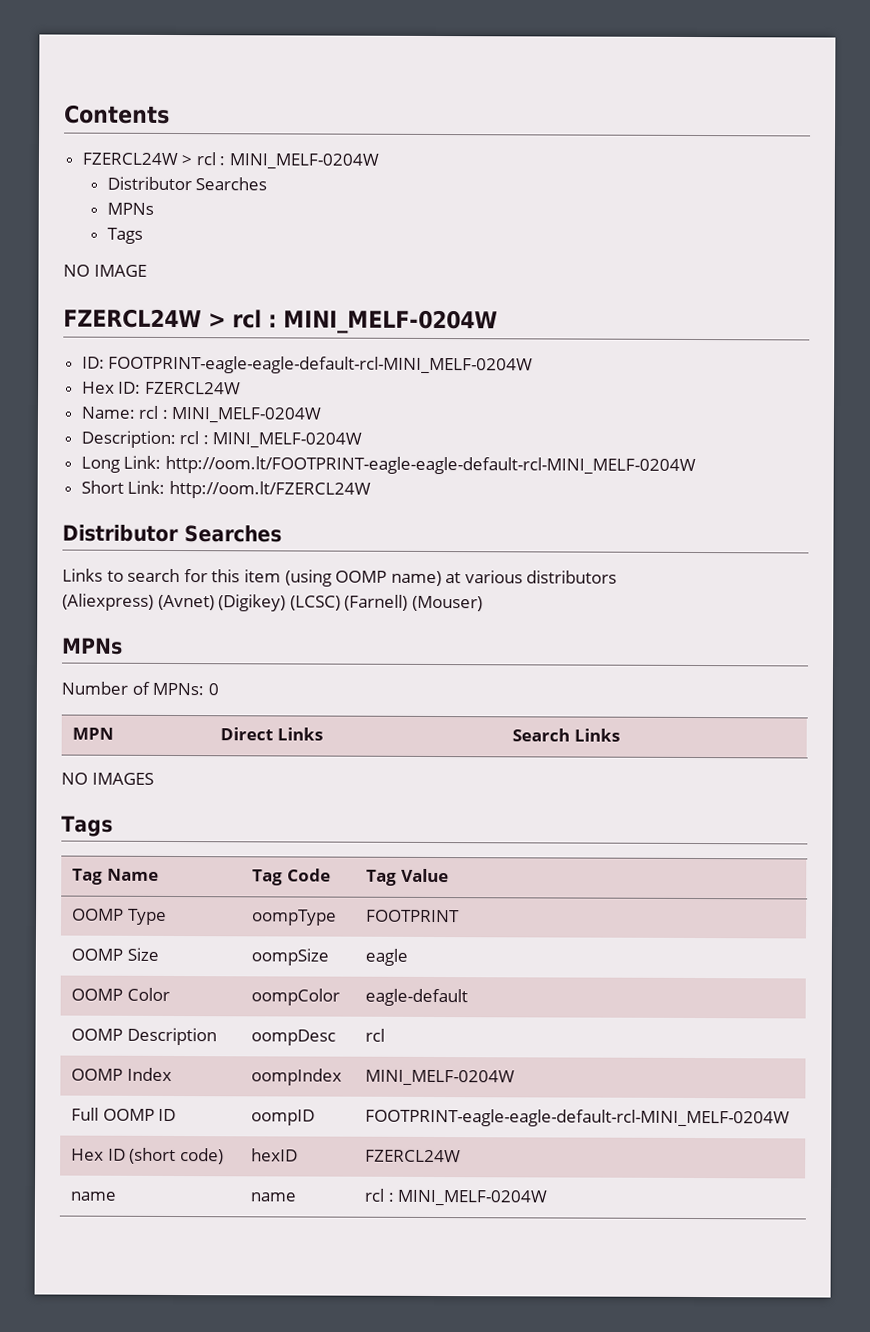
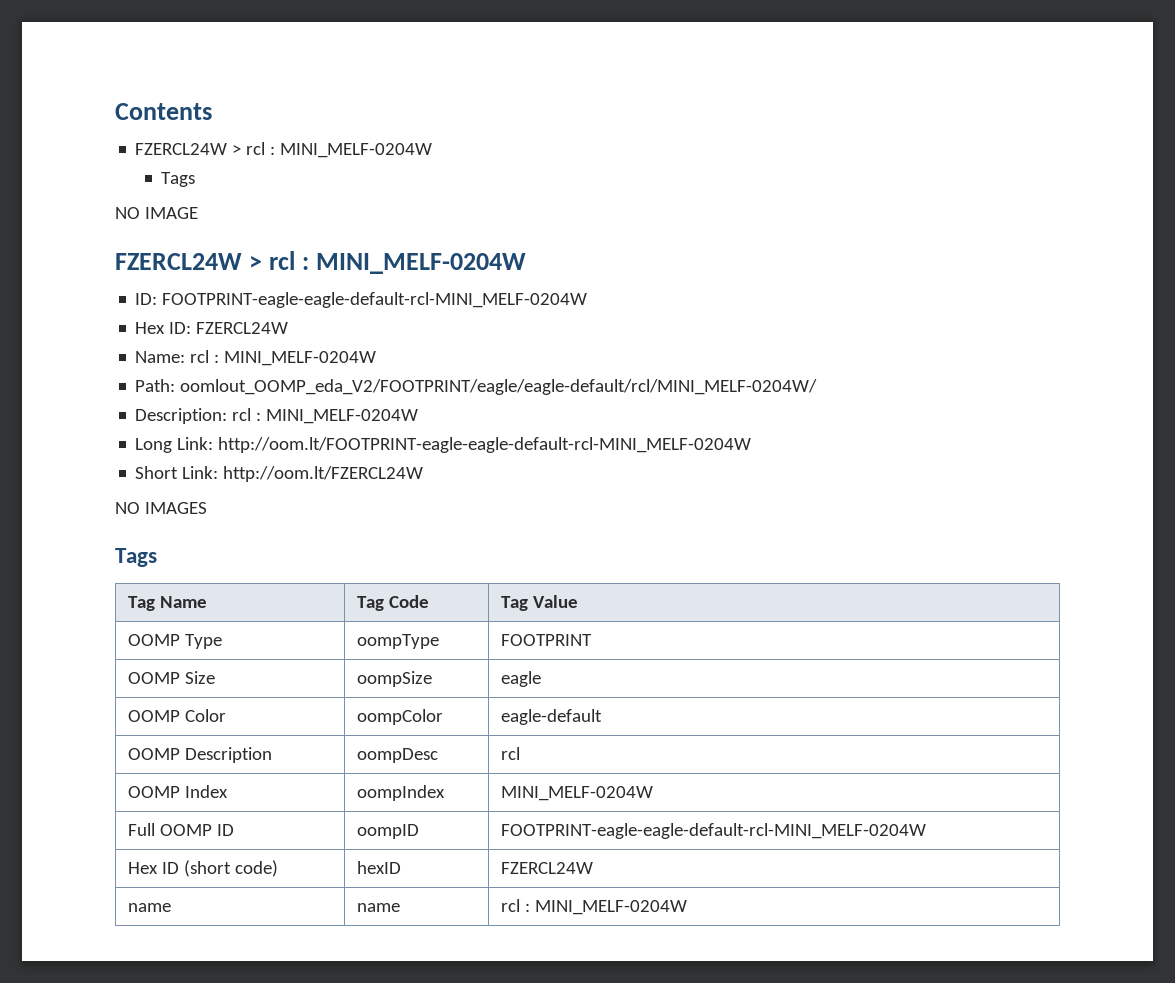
  Contents
  FZERCL24W > rcl : MINI_MELF-0204W
- Distributor Searches
- MPNs
+ Path: oomlout_OOMP_eda_V2/FOOTPRINT/eagle/eagle-default/rcl/MINI_MELF-0204W/
  Short Link: http://oom.lt/FZERCL24W
- Distributor Searches
- Links to search for this item (using OOMP name) at various distributors
- (Aliexpress) (Avnet) (Digikey) (LCSC) (Farnell) (Mouser)
- MPNs
- Number of MPNs: 0
- MPN | Direct Links | Search Links

